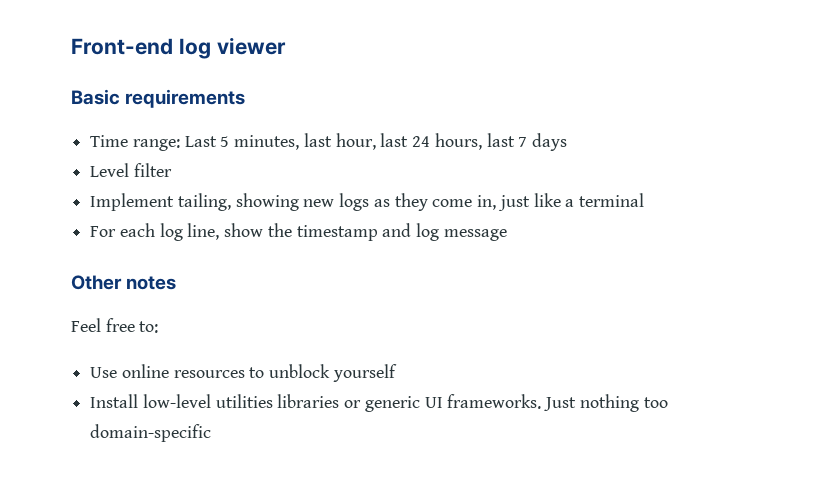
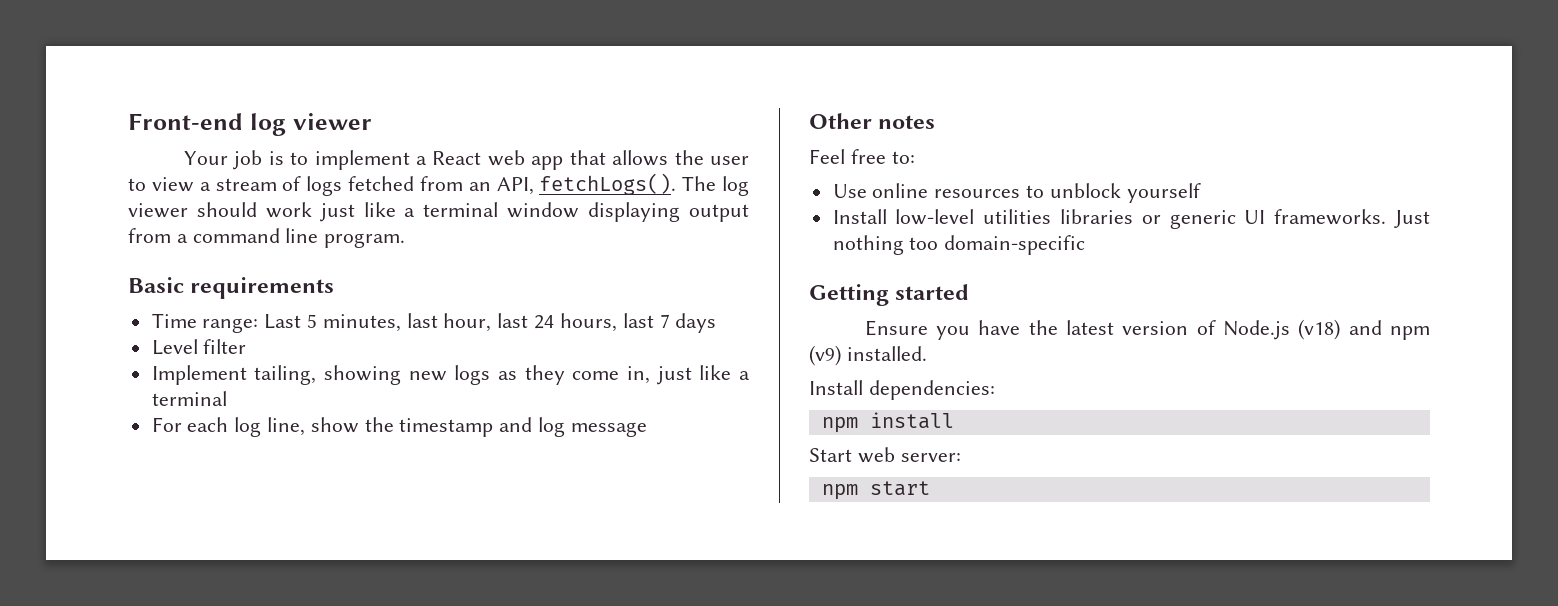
+ Your job is to implement a React web app that allows the user to view a stream of logs fetched from an API, fetchLogs(). The log viewer should work just like a terminal window displaying output from a command line program.
+ Getting started
+ Ensure you have the latest version of Node.js (v18) and npm (v9) installed.
+ Install dependencies:
+ npm install
+ Start web server:
+ npm start

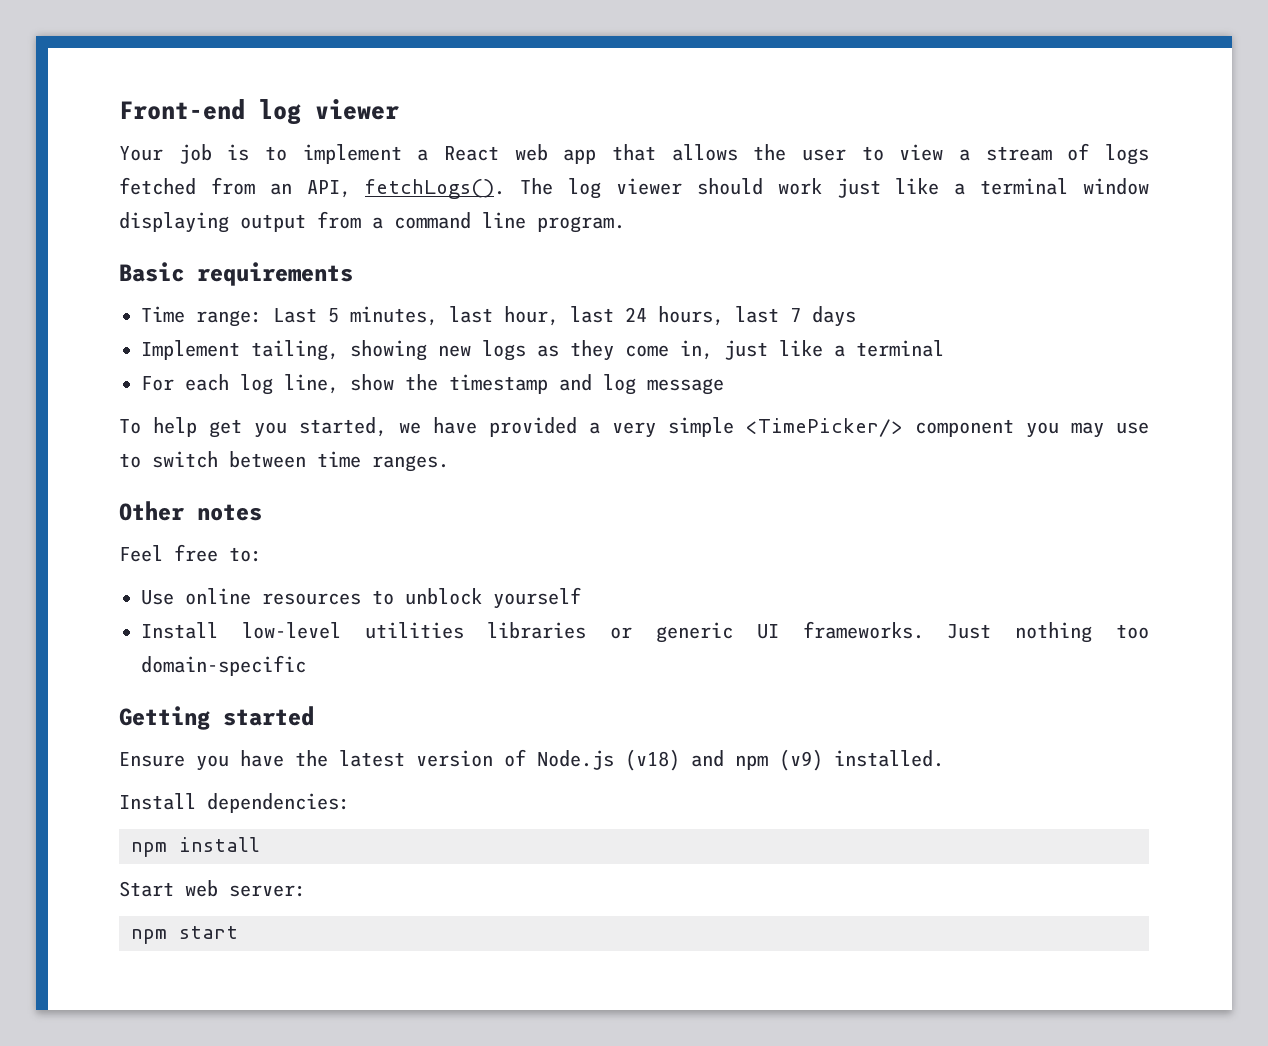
- Level filter
+ To help get you started, we have provided a very simple <TimePicker/> component you may use to switch between time ranges.

